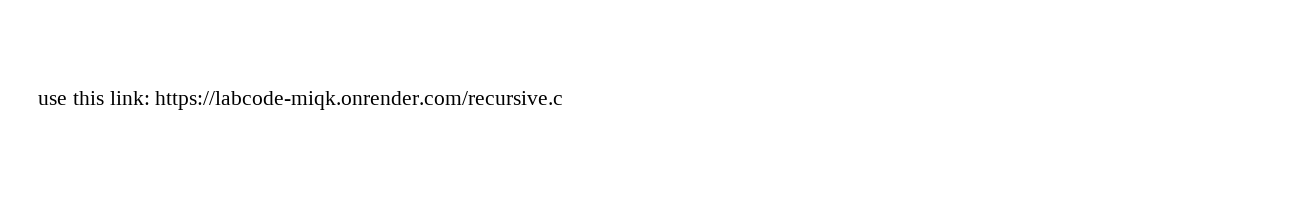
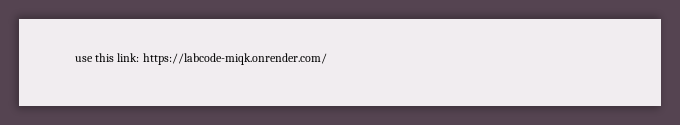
- use this link: https://labcode-miqk.onrender.com/recursive.c
+ use this link: https://labcode-miqk.onrender.com/

